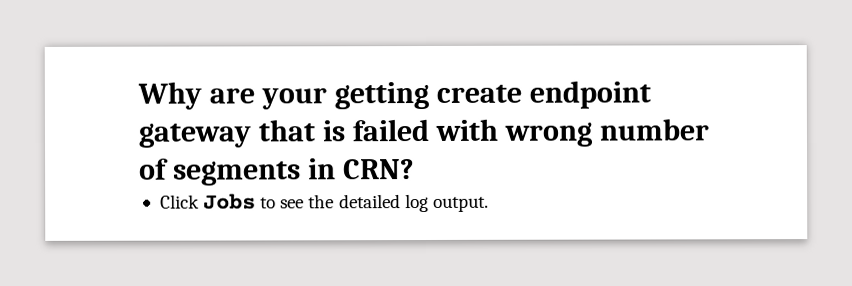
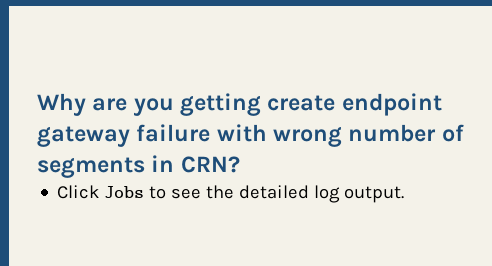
- Why are your getting create endpoint gateway that is failed with wrong number of segments in CRN?
+ Why are you getting create endpoint gateway failure with wrong number of segments in CRN?

